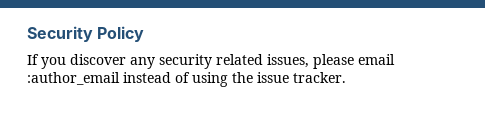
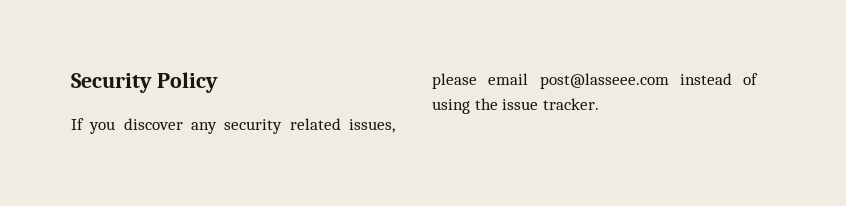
- If you discover any security related issues, please email :author_email instead of using the issue tracker.
+ If you discover any security related issues, please email post@lasseee.com instead of using the issue tracker.

